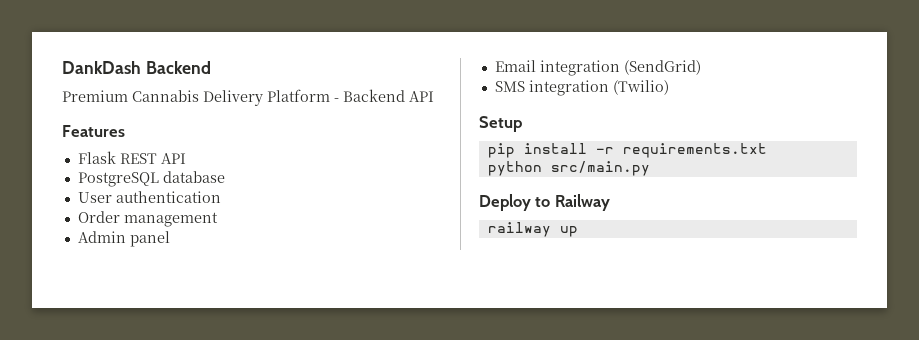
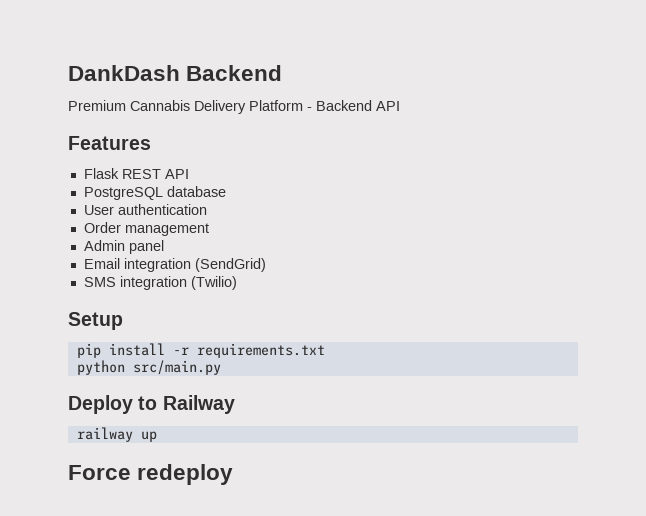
+ Force redeploy

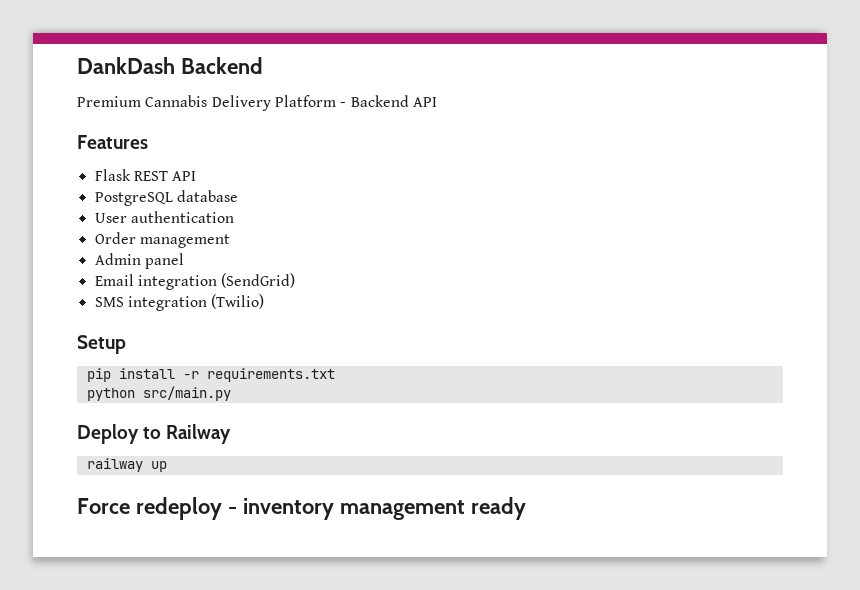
- Force redeploy
+ Force redeploy - inventory management ready

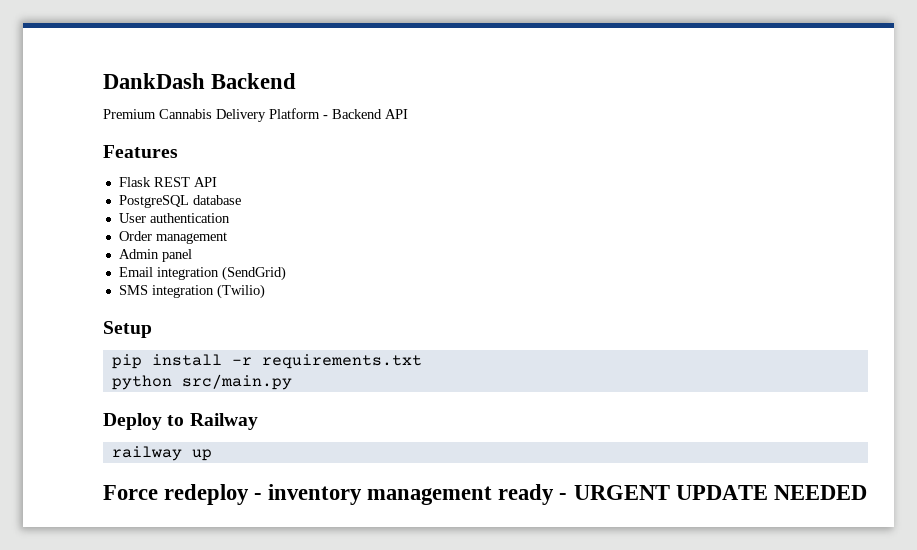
- Force redeploy - inventory management ready
+ Force redeploy - inventory management ready - URGENT UPDATE NEEDED

